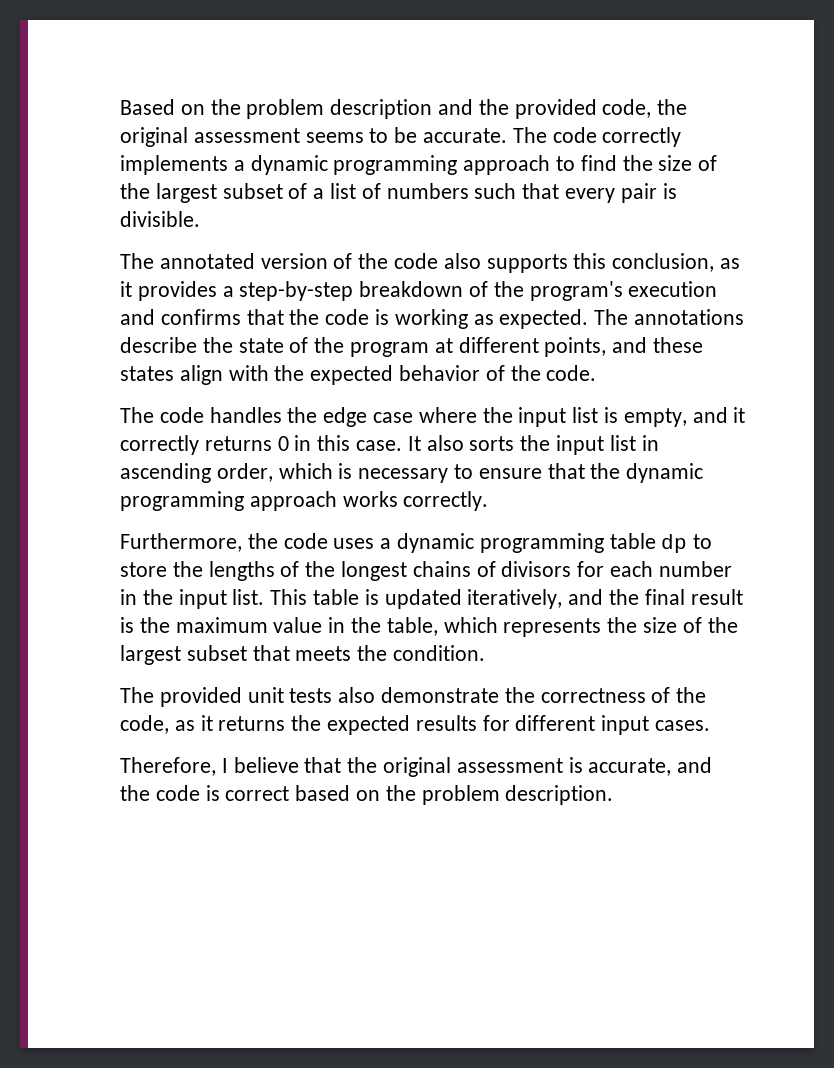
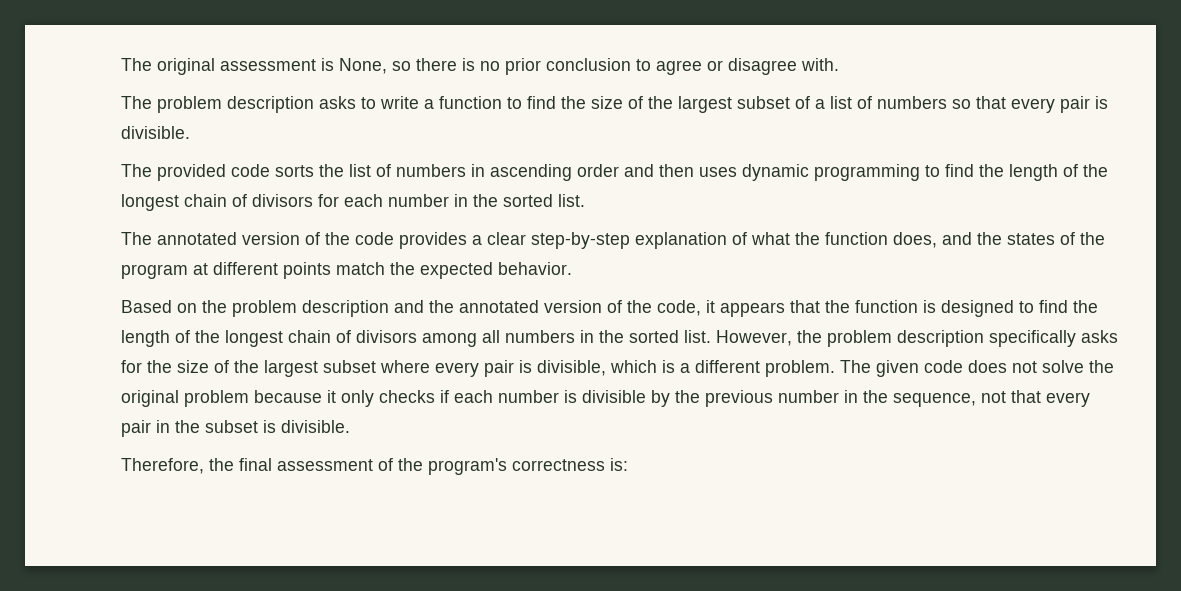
- Based on the problem description and the provided code, the original assessment seems to be accurate. The code correctly implements a dynamic programming approach to find the size of the largest subset of a list of numbers such that every pair is divisible.
+ The original assessment is None, so there is no prior conclusion to agree or disagree with.
+ The problem description asks to write a function to find the size of the largest subset of a list of numbers so that every pair is divisible.
- The annotated version of the code also supports this conclusion, as it provides a step-by-step breakdown of the program's execution and confirms that the code is working as expected. The annotations describe the state of the program at different points, and these states align with the expected behavior of the code.
- The code handles the edge case where the input list is empty, and it correctly returns 0 in this case. It also sorts the input list in ascending order, which is necessary to ensure that the dynamic programming approach works correctly.
- Furthermore, the code uses a dynamic programming table dp to store the lengths of the longest chains of divisors for each number in the input list. This table is updated iteratively, and the final result is the maximum value in the table, which represents the size of the largest subset that meets the condition.
- The provided unit tests also demonstrate the correctness of the code, as it returns the expected results for different input cases.
- Therefore, I believe that the original assessment is accurate, and the code is correct based on the problem description.
+ The provided code sorts the list of numbers in ascending order and then uses dynamic programming to find the length of the longest chain of divisors for each number in the sorted list.
+ The annotated version of the code provides a clear step-by-step explanation of what the function does, and the states of the program at different points match the expected behavior.
+ Based on the problem description and the annotated version of the code, it appears that the function is designed to find the length of the longest chain of divisors among all numbers in the sorted list. However, the problem description specifically asks for the size of the largest subset where every pair is divisible, which is a different problem. The given code does not solve the original problem because it only checks if each number is divisible by the previous number in the sequence, not that every pair in the subset is divisible.
+ Therefore, the final assessment of the program's correctness is:

